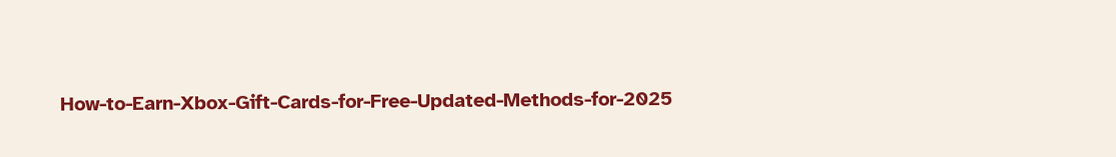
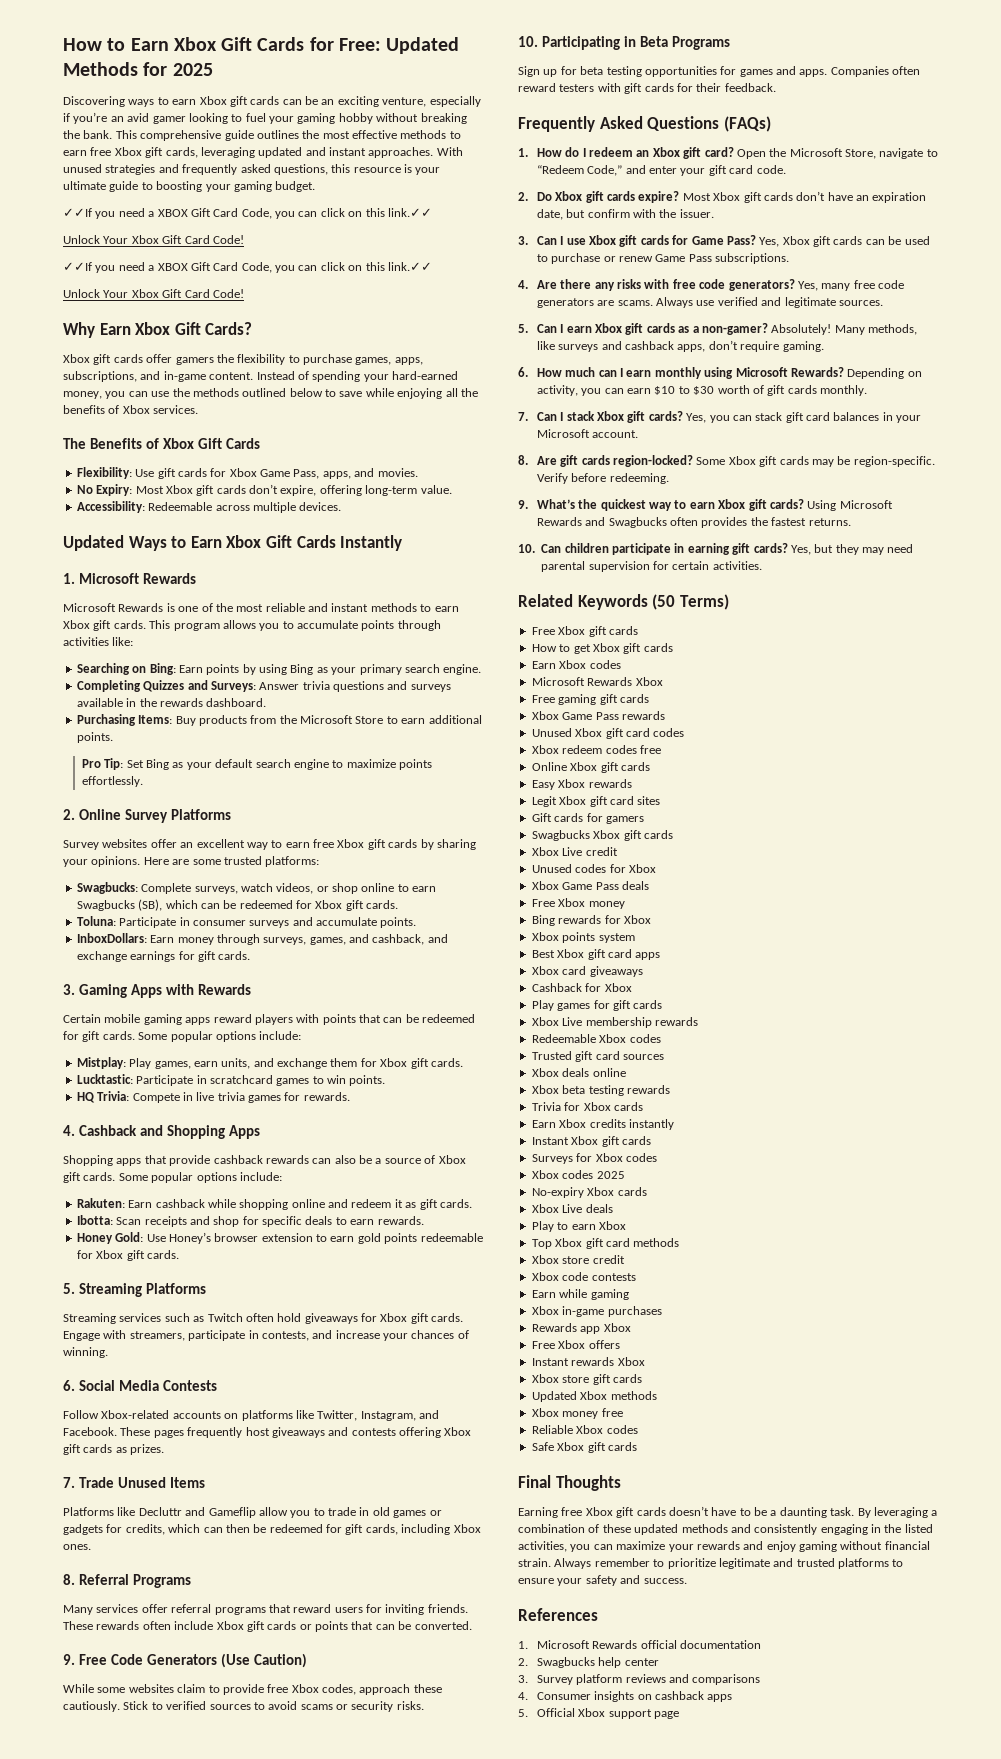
- How-to-Earn-Xbox-Gift-Cards-for-Free-Updated-Methods-for-2025
+ How to Earn Xbox Gift Cards for Free: Updated Methods for 2025
+ Discovering ways to earn Xbox gift cards can be an exciting venture, especially if you’re an avid gamer looking to fuel your gaming hobby without breaking the bank. This comprehensive guide outlines the most effective methods to earn free Xbox gift cards, leveraging updated and instant approaches. With unused strategies and frequently asked questions, this resource is your ultimate guide to boosting your gaming budget.
+ ✓✓If you need a XBOX Gift Card Code, you can click on this link.✓✓
+ Unlock Your Xbox Gift Card Code!
+ ✓✓If you need a XBOX Gift Card Code, you can click on this link.✓✓
+ Unlock Your Xbox Gift Card Code!
+ Why Earn Xbox Gift Cards?
+ Xbox gift cards offer gamers the flexibility to purchase games, apps, subscriptions, and in-game content. Instead of spending your hard-earned money, you can use the methods outlined below to save while enjoying all the benefits of Xbox services.
+ The Benefits of Xbox Gift Cards
+ Flexibility: Use gift cards for Xbox Game Pass, apps, and movies.
+ No Expiry: Most Xbox gift cards don’t expire, offering long-term value.
+ Accessibility: Redeemable across multiple devices.
+ Updated Ways to Earn Xbox Gift Cards Instantly
+ 1. Microsoft Rewards
+ Microsoft Rewards is one of the most reliable and instant methods to earn Xbox gift cards. This program allows you to accumulate points through activities like:
+ Searching on Bing: Earn points by using Bing as your primary search engine.
+ Completing Quizzes and Surveys: Answer trivia questions and surveys available in the rewards dashboard.
+ Purchasing Items: Buy products from the Microsoft Store to earn additional points.
+ Pro Tip: Set Bing as your default search engine to maximize points effortlessly.
+ 2. Online Survey Platforms
+ Survey websites offer an excellent way to earn free Xbox gift cards by sharing your opinions. Here are some trusted platforms:
+ Swagbucks: Complete surveys, watch videos, or shop online to earn Swagbucks (SB), which can be redeemed for Xbox gift cards.
+ Toluna: Participate in consumer surveys and accumulate points.
+ InboxDollars: Earn money through surveys, games, and cashback, and exchange earnings for gift cards.
+ 3. Gaming Apps with Rewards
+ Certain mobile gaming apps reward players with points that can be redeemed for gift cards. Some popular options include:
+ Mistplay: Play games, earn units, and exchange them for Xbox gift cards.
+ Lucktastic: Participate in scratchcard games to win points.
+ HQ Trivia: Compete in live trivia games for rewards.
+ 4. Cashback and Shopping Apps
+ Shopping apps that provide cashback rewards can also be a source of Xbox gift cards. Some popular options include:
+ Rakuten: Earn cashback while shopping online and redeem it as gift cards.
+ Ibotta: Scan receipts and shop for specific deals to earn rewards.
+ Honey Gold: Use Honey’s browser extension to earn gold points redeemable for Xbox gift cards.
+ 5. Streaming Platforms
+ Streaming services such as Twitch often hold giveaways for Xbox gift cards. Engage with streamers, participate in contests, and increase your chances of winning.
+ 6. Social Media Contests
+ Follow Xbox-related accounts on platforms like Twitter, Instagram, and Facebook. These pages frequently host giveaways and contests offering Xbox gift cards as prizes.
+ 7. Trade Unused Items
+ Platforms like Decluttr and Gameflip allow you to trade in old games or gadgets for credits, which can then be redeemed for gift cards, including Xbox ones.
+ 8. Referral Programs
+ Many services offer referral programs that reward users for inviting friends. These rewards often include Xbox gift cards or points that can be converted.
+ 9. Free Code Generators (Use Caution)
+ While some websites claim to provide free Xbox codes, approach these cautiously. Stick to verified sources to avoid scams or security risks.
+ 10. Participating in Beta Programs
+ Sign up for beta testing opportunities for games and apps. Companies often reward testers with gift cards for their feedback.
+ Frequently Asked Questions (FAQs)
+ 1. How do I redeem an Xbox gift card? Open the Microsoft Store, navigate to “Redeem Code,” and enter your gift card code.
+ 2. Do Xbox gift cards expire? Most Xbox gift cards don’t have an expiration date, but confirm with the issuer.
+ 3. Can I use Xbox gift cards for Game Pass? Yes, Xbox gift cards can be used to purchase or renew Game Pass subscriptions.
+ 4. Are there any risks with free code generators? Yes, many free code generators are scams. Always use verified and legitimate sources.
+ 5. Can I earn Xbox gift cards as a non-gamer? Absolutely! Many methods, like surveys and cashback apps, don’t require gaming.
+ 6. How much can I earn monthly using Microsoft Rewards? Depending on activity, you can earn $10 to $30 worth of gift cards monthly.
+ 7. Can I stack Xbox gift cards? Yes, you can stack gift card balances in your Microsoft account.
+ 8. Are gift cards region-locked? Some Xbox gift cards may be region-specific. Verify before redeeming.
+ 9. What’s the quickest way to earn Xbox gift cards? Using Microsoft Rewards and Swagbucks often provides the fastest returns.
+ 10. Can children participate in earning gift cards? Yes, but they may need parental supervision for certain activities.
+ Related Keywords (50 Terms)
+ Free Xbox gift cards
+ How to get Xbox gift cards
+ Earn Xbox codes
+ Microsoft Rewards Xbox
+ Free gaming gift cards
+ Xbox Game Pass rewards
+ Unused Xbox gift card codes
+ Xbox redeem codes free
+ Online Xbox gift cards
+ Easy Xbox rewards
+ Legit Xbox gift card sites
+ Gift cards for gamers
+ Swagbucks Xbox gift cards
+ Xbox Live credit
+ Unused codes for Xbox
+ Xbox Game Pass deals
+ Free Xbox money
+ Bing rewards for Xbox
+ Xbox points system
+ Best Xbox gift card apps
+ Xbox card giveaways
+ Cashback for Xbox
+ Play games for gift cards
+ Xbox Live membership rewards
+ Redeemable Xbox codes
+ Trusted gift card sources
+ Xbox deals online
+ Xbox beta testing rewards
+ Trivia for Xbox cards
+ Earn Xbox credits instantly
+ Instant Xbox gift cards
+ Surveys for Xbox codes
+ Xbox codes 2025
+ No-expiry Xbox cards
+ Xbox Live deals
+ Play to earn Xbox
+ Top Xbox gift card methods
+ Xbox store credit
+ Xbox code contests
+ Earn while gaming
+ Xbox in-game purchases
+ Rewards app Xbox
+ Free Xbox offers
+ Instant rewards Xbox
+ Xbox store gift cards
+ Updated Xbox methods
+ Xbox money free
+ Reliable Xbox codes
+ Safe Xbox gift cards
+ Final Thoughts
+ Earning free Xbox gift cards doesn’t have to be a daunting task. By leveraging a combination of these updated methods and consistently engaging in the listed activities, you can maximize your rewards and enjoy gaming without financial strain. Always remember to prioritize legitimate and trusted platforms to ensure your safety and success.
+ References
+ 1. Microsoft Rewards official documentation
+ 2. Swagbucks help center
+ 3. Survey platform reviews and comparisons
+ 4. Consumer insights on cashback apps
+ 5. Official Xbox support page

